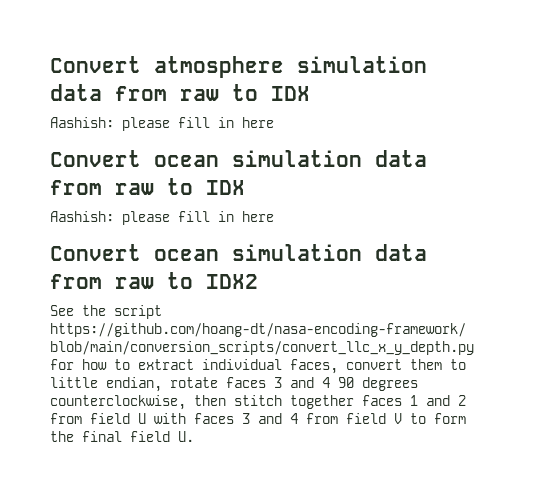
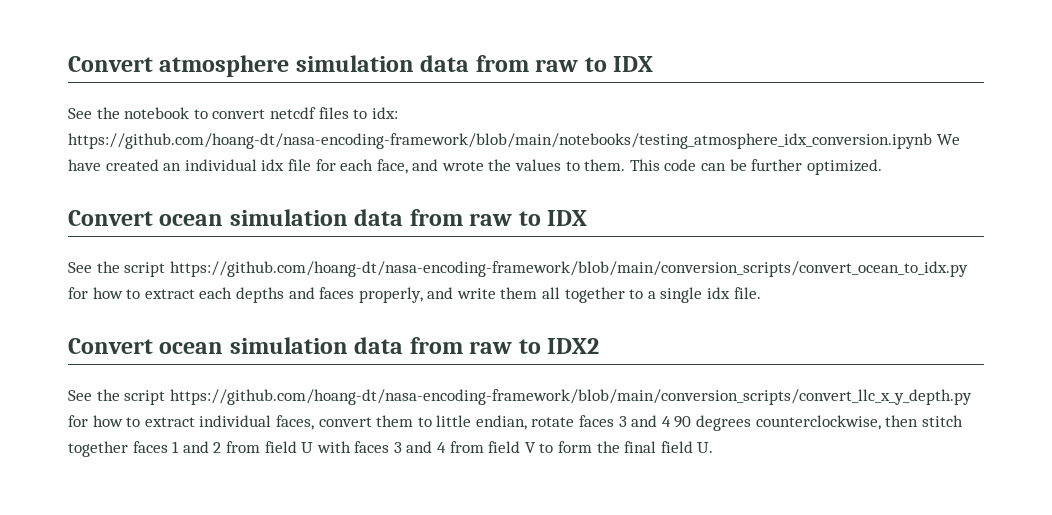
  Convert atmosphere simulation data from raw to IDX
- Aashish: please fill in here
+ See the notebook to convert netcdf files to idx: https://github.com/hoang-dt/nasa-encoding-framework/blob/main/notebooks/testing_atmosphere_idx_conversion.ipynb We have created an individual idx file for each face, and wrote the values to them. This code can be further optimized.
  Convert ocean simulation data from raw to IDX
- Aashish: please fill in here
+ See the script https://github.com/hoang-dt/nasa-encoding-framework/blob/main/conversion_scripts/convert_ocean_to_idx.py for how to extract each depths and faces properly, and write them all together to a single idx file.

